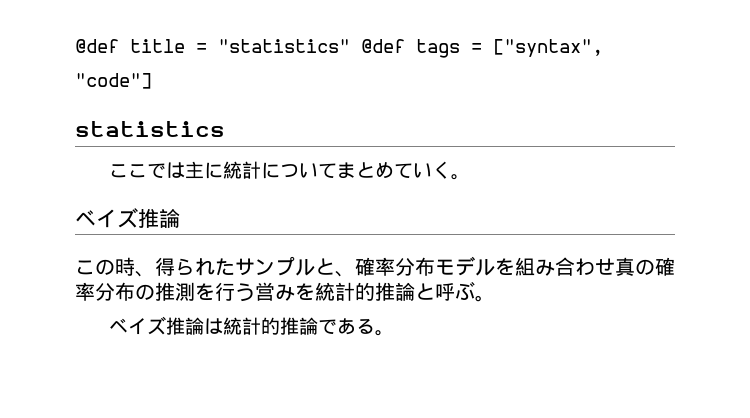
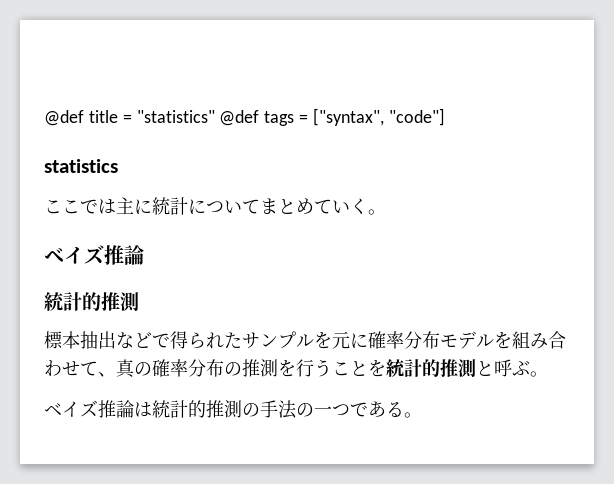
  ここでは主に統計についてまとめていく。
  ベイズ推論
- この時、得られたサンプルと、確率分布モデルを組み合わせ真の確率分布の推測を行う営みを統計的推論と呼ぶ。
+ 統計的推測
+ 標本抽出などで得られたサンプルを元に確率分布モデルを組み合わせて、真の確率分布の推測を行うことを統計的推測と呼ぶ。
- ベイズ推論は統計的推論である。
+ ベイズ推論は統計的推測の手法の一つである。

